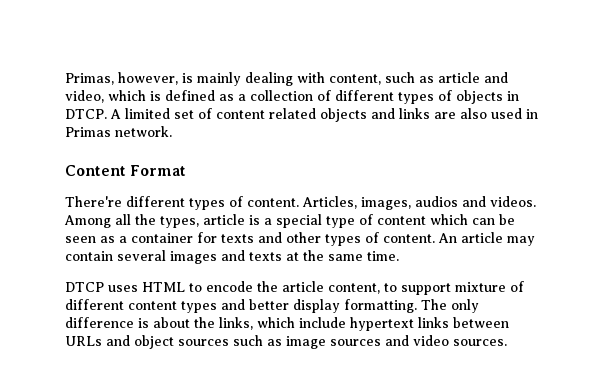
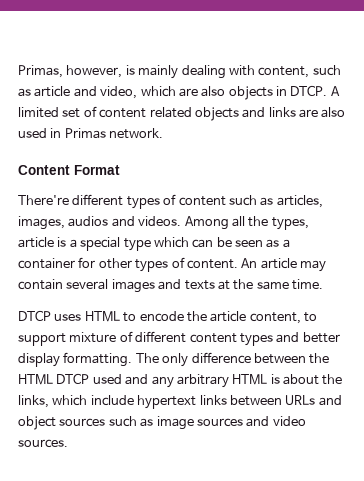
- Primas, however, is mainly dealing with content, such as article and video, which is defined as a collection of different types of objects in DTCP.
+ Primas, however, is mainly dealing with content, such as article and video, which are also objects in DTCP.
- There're different types of content. Articles, images, audios and videos.
+ There're different types of content such as articles, images, audios and videos.
- Among all the types, article is a special type of content which can be seen as a container for texts and other types of content.
+ Among all the types, article is a special type which can be seen as a container for other types of content.
- The only difference is about the links, which include hypertext links between URLs and object sources such as image sources and video sources.
+ The only difference between the HTML DTCP used and any arbitrary HTML is about the links, which include hypertext links between URLs and object sources such as image sources and video sources.

